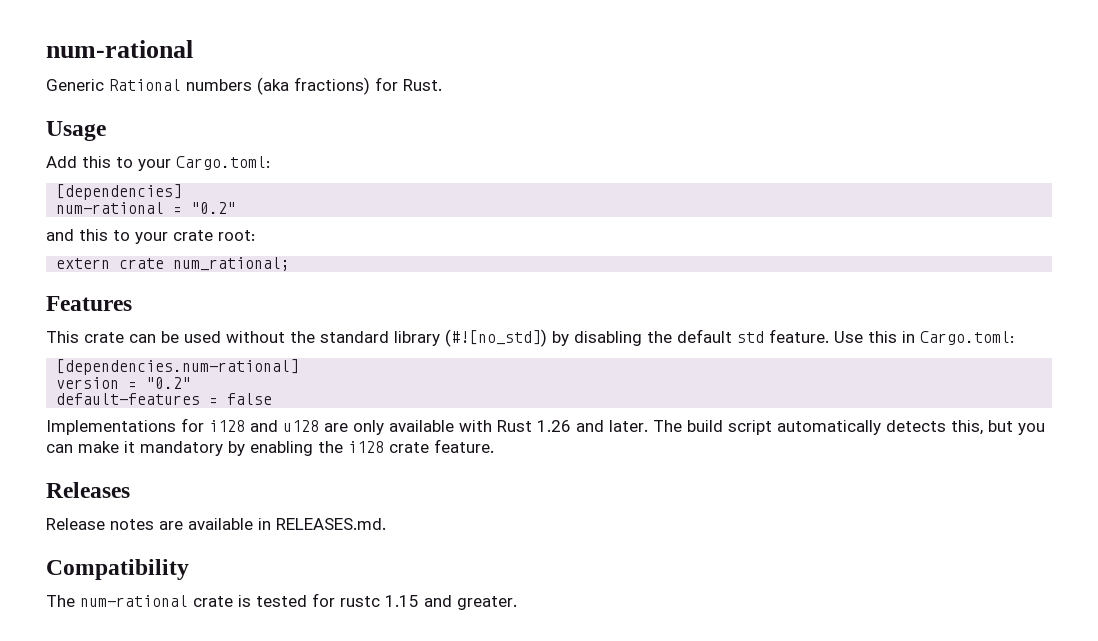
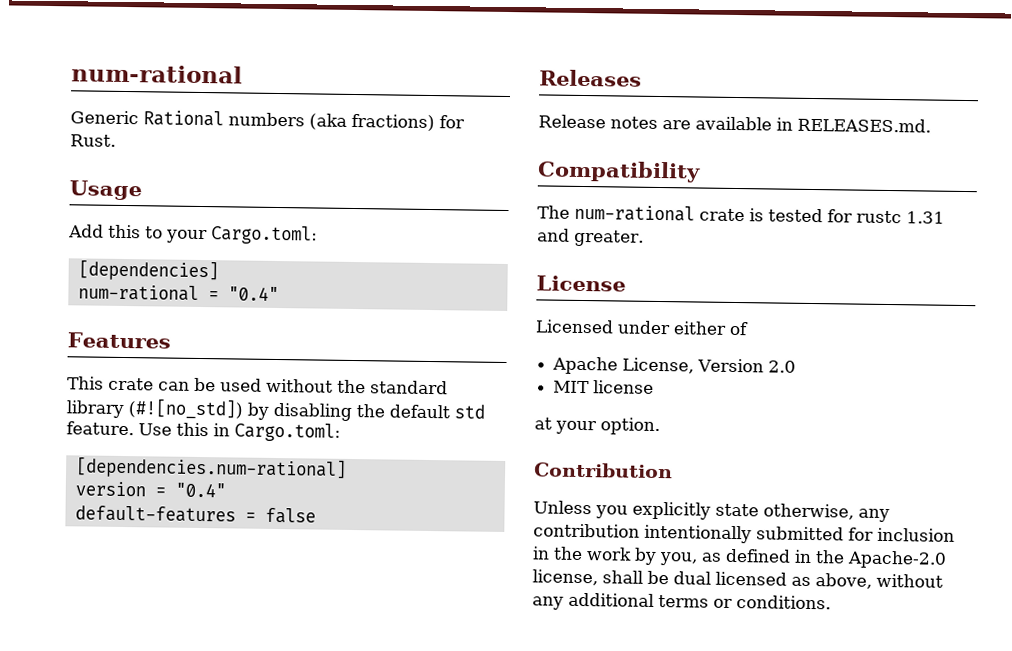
- num-rational = "0.2"
- and this to your crate root:
- extern crate num_rational;
+ num-rational = "0.4"
- version = "0.2"
+ version = "0.4"
- Implementations for i128 and u128 are only available with Rust 1.26 and later. The build script automatically detects this, but you can make it mandatory by enabling the i128 crate feature.
- The num-rational crate is tested for rustc 1.15 and greater.
+ The num-rational crate is tested for rustc 1.31 and greater.
+ License
+ Licensed under either of
+ Apache License, Version 2.0
+ MIT license
+ at your option.
+ Contribution
+ Unless you explicitly state otherwise, any contribution intentionally submitted for inclusion in the work by you, as defined in the Apache-2.0 license, shall be dual licensed as above, without any additional terms or conditions.

